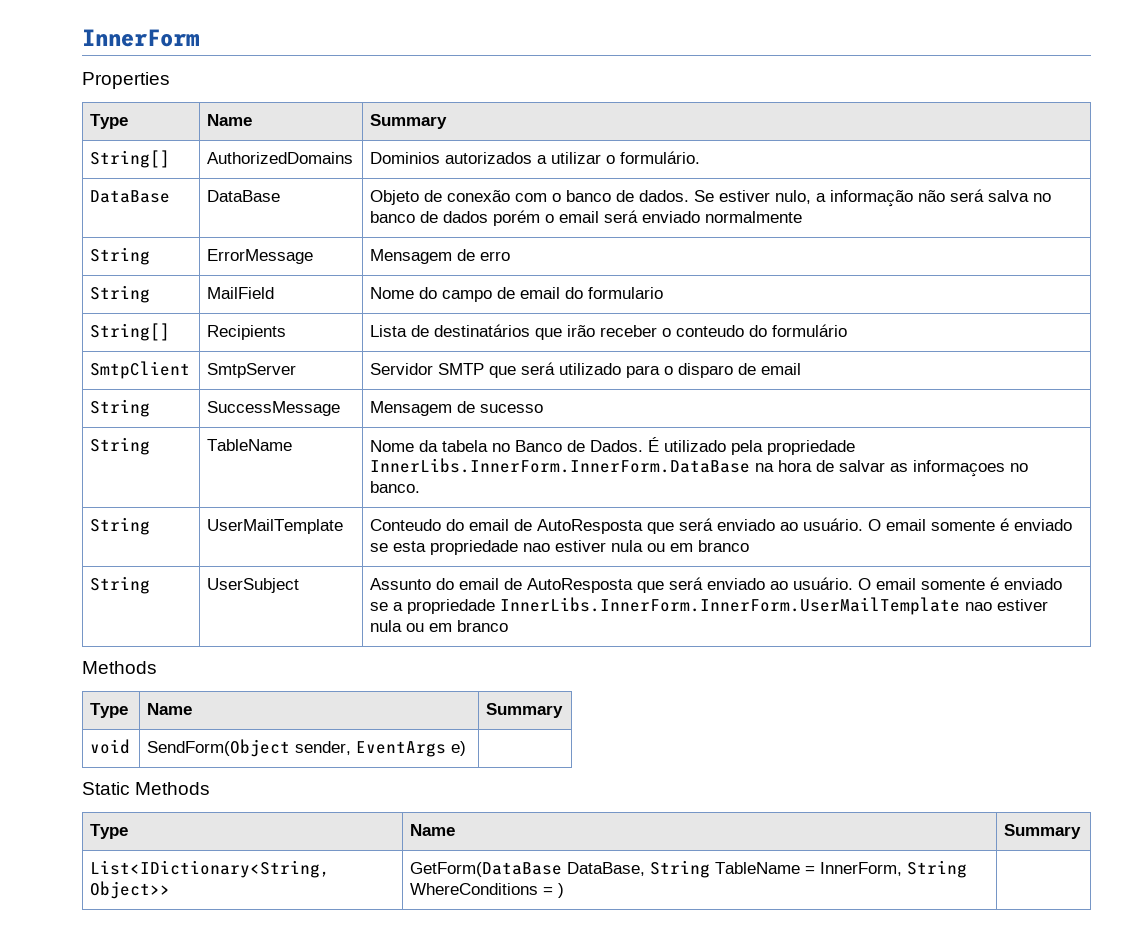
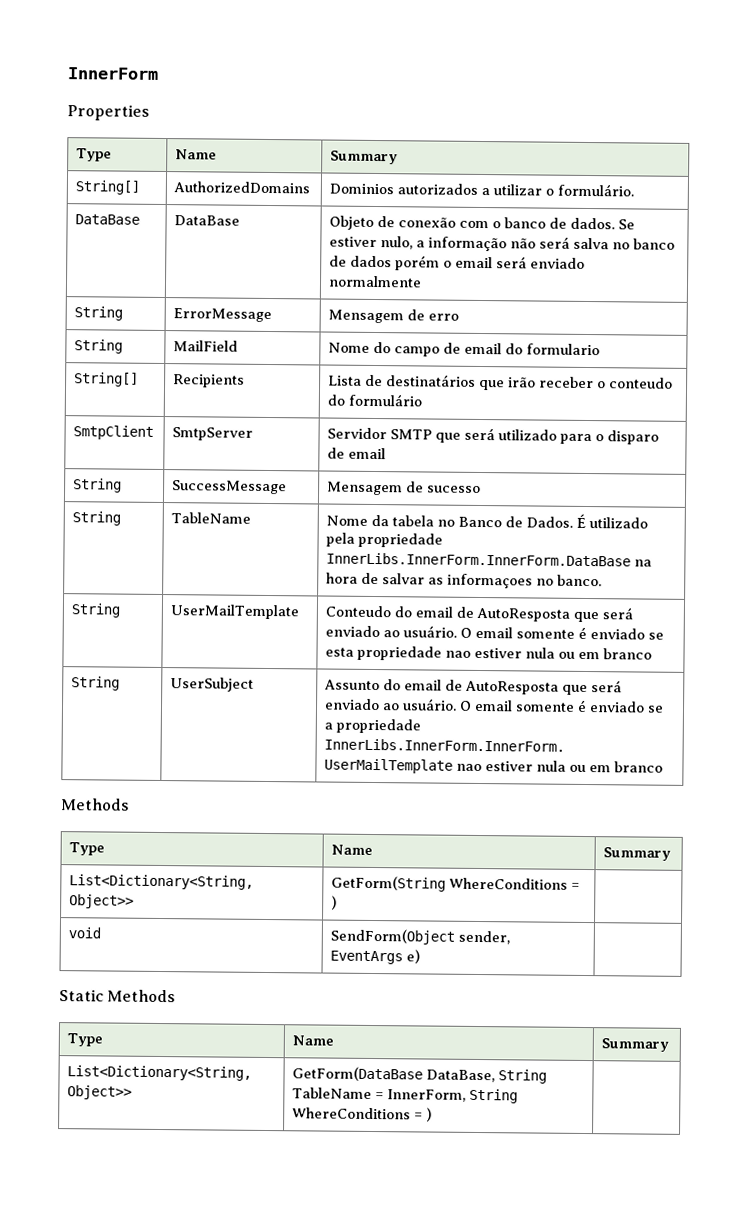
+ List<Dictionary<String, Object>> | GetForm(String WhereConditions = ) |
- List<IDictionary<String, Object>> | GetForm(DataBase DataBase, String TableName = InnerForm, String WhereConditions = ) |
+ List<Dictionary<String, Object>> | GetForm(DataBase DataBase, String TableName = InnerForm, String WhereConditions = ) |

